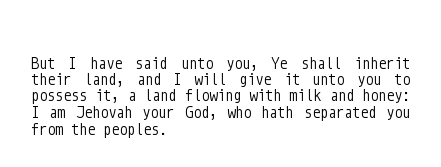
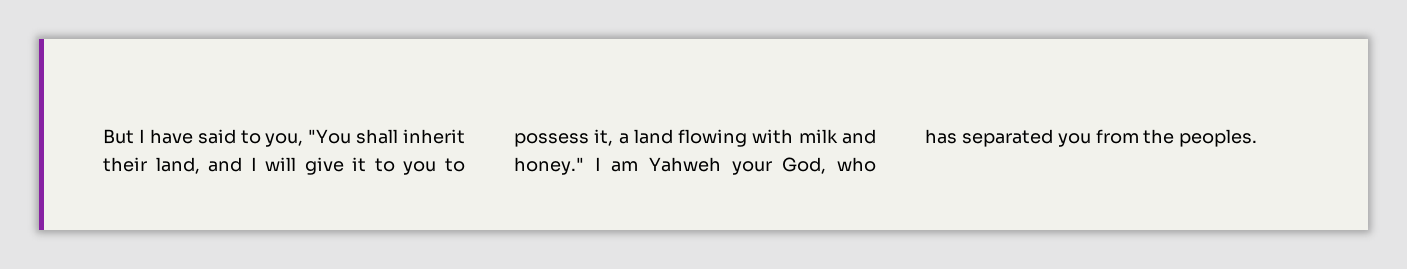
- But I have said unto you, Ye shall inherit their land, and I will give it unto you to possess it, a land flowing with milk and honey: I am Jehovah your God, who hath separated you from the peoples.
+ But I have said to you, "You shall inherit their land, and I will give it to you to possess it, a land flowing with milk and honey." I am Yahweh your God, who has separated you from the peoples.

